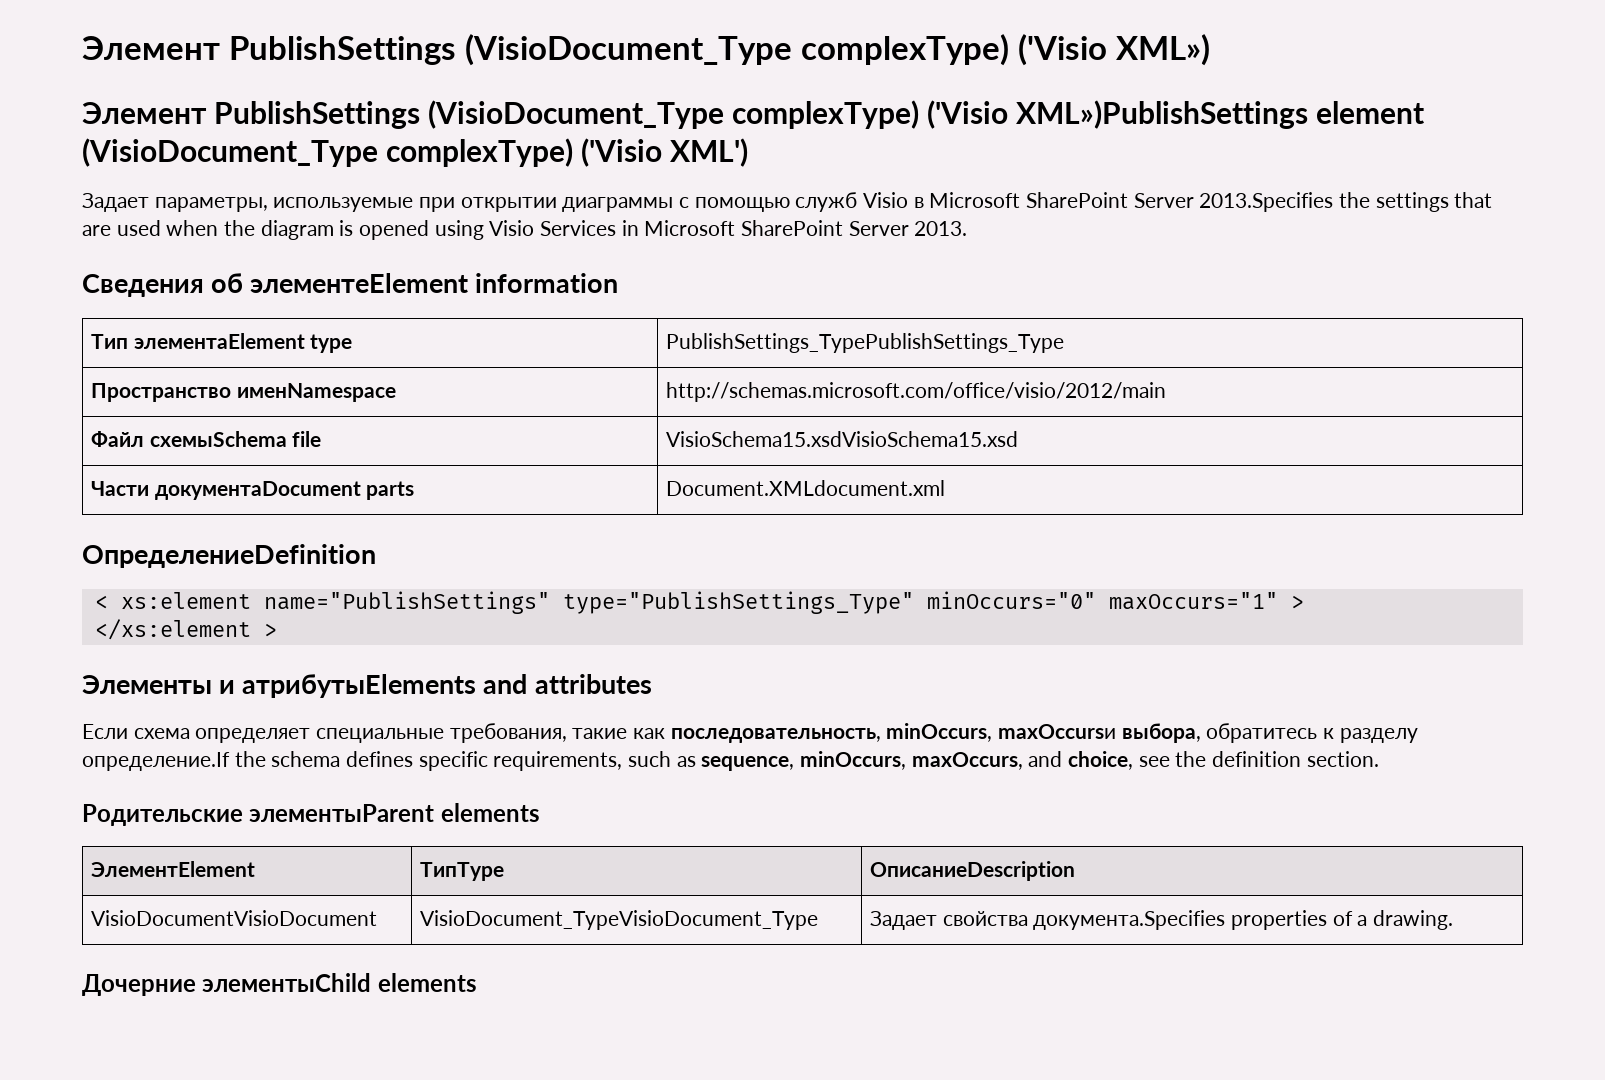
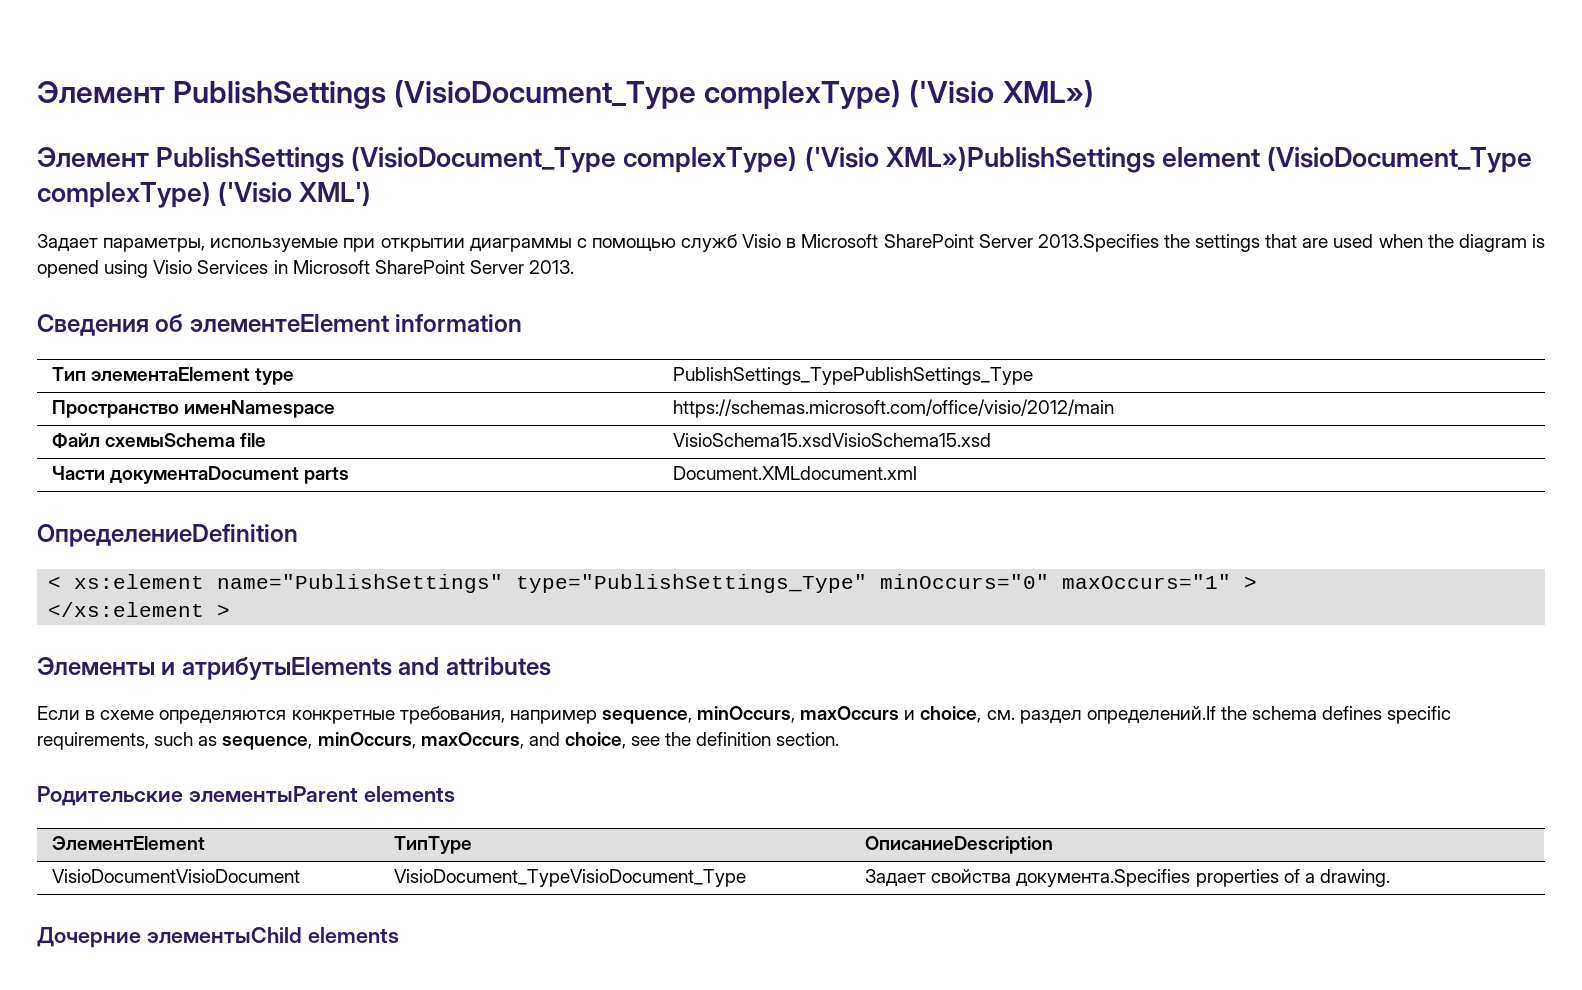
- Пространство именNamespace | http://schemas.microsoft.com/office/visio/2012/main
+ Пространство именNamespace | https://schemas.microsoft.com/office/visio/2012/main
- Если схема определяет специальные требования, такие как последовательность, minOccurs, maxOccursи выбора, обратитесь к разделу определение.If the schema defines specific requirements, such as sequence, minOccurs, maxOccurs, and choice, see the definition section.
+ Если в схеме определяются конкретные требования, например sequence, minOccurs, maxOccurs и choice, см. раздел определений.If the schema defines specific requirements, such as sequence, minOccurs, maxOccurs, and choice, see the definition section.

